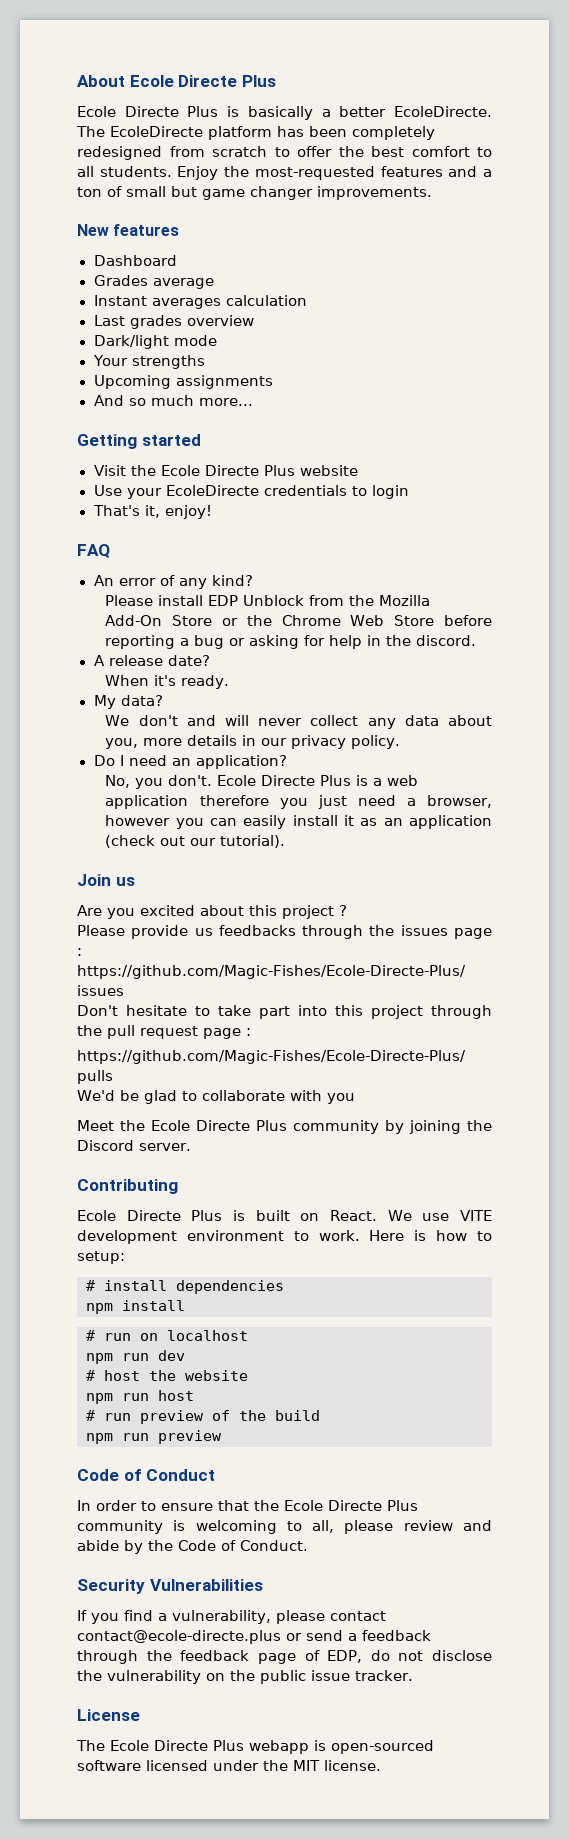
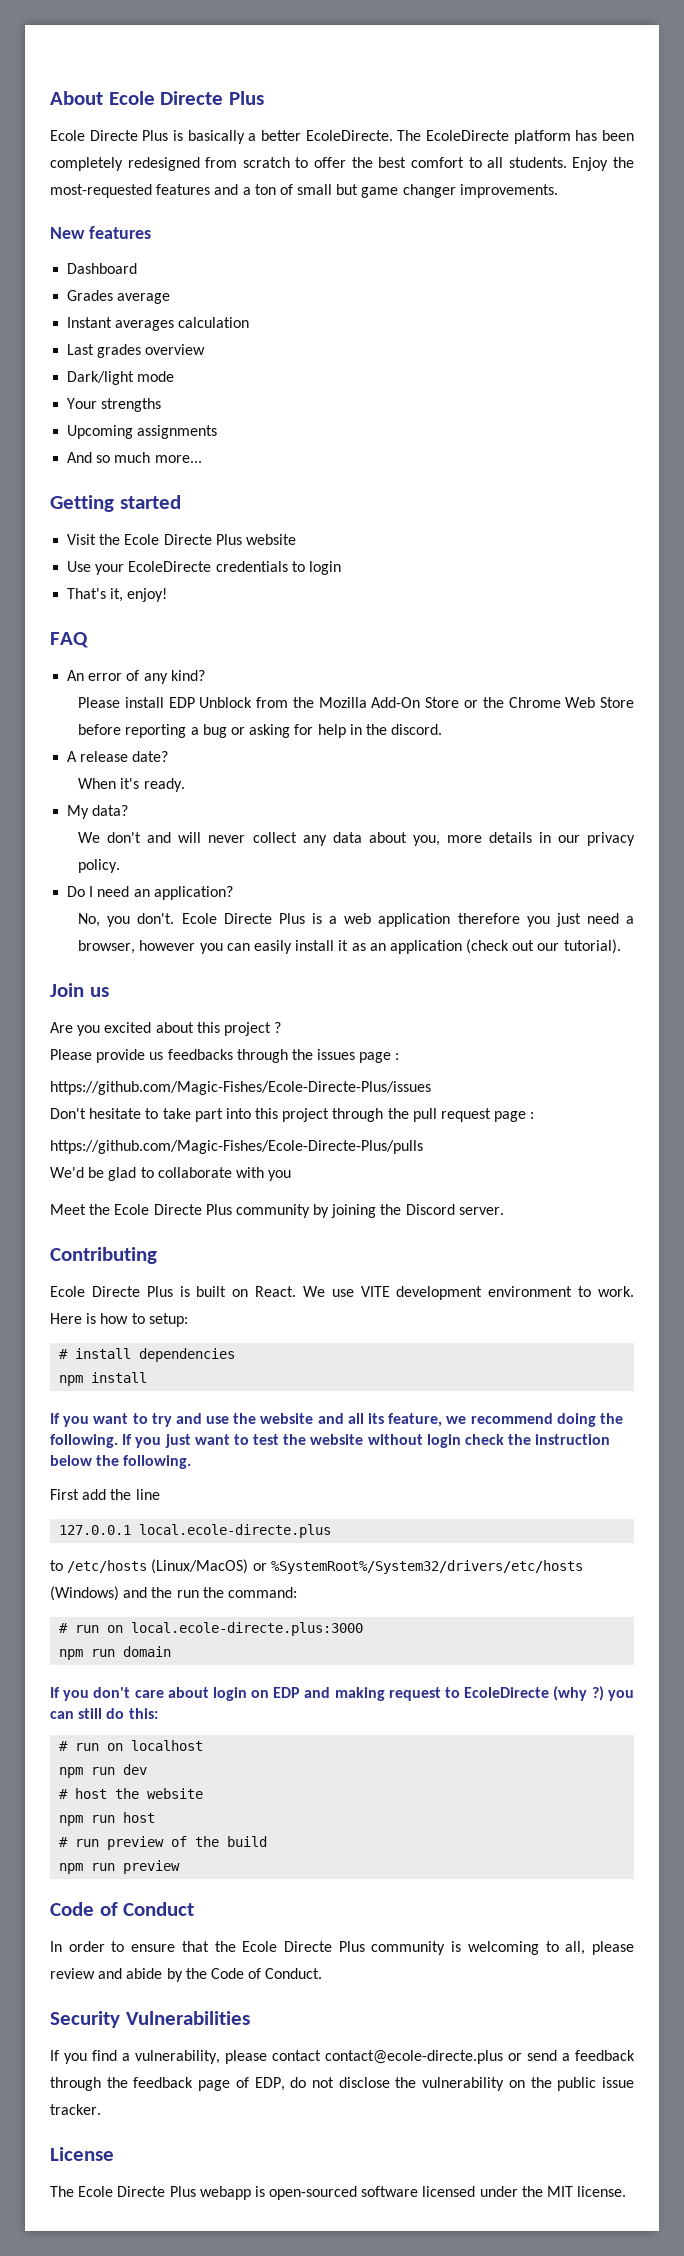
+ If you want to try and use the website and all its feature, we recommend doing the following. If you just want to test the website without login check the instruction below the following.
+ First add the line
+ 127.0.0.1 local.ecole-directe.plus
+ to /etc/hosts (Linux/MacOS) or %SystemRoot%/System32/drivers/etc/hosts (Windows) and the run the command:
+ # run on local.ecole-directe.plus:3000
+ npm run domain
+ If you don't care about login on EDP and making request to EcoleDirecte (why ?) you can still do this:

